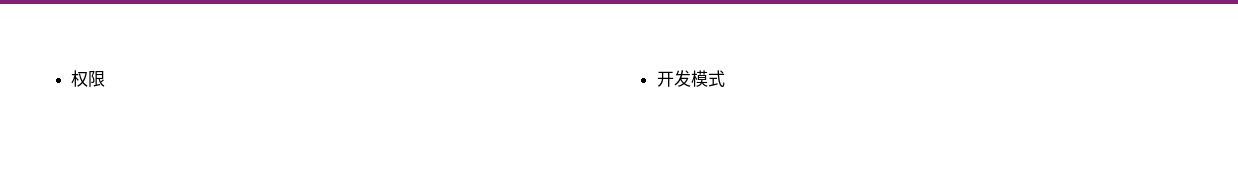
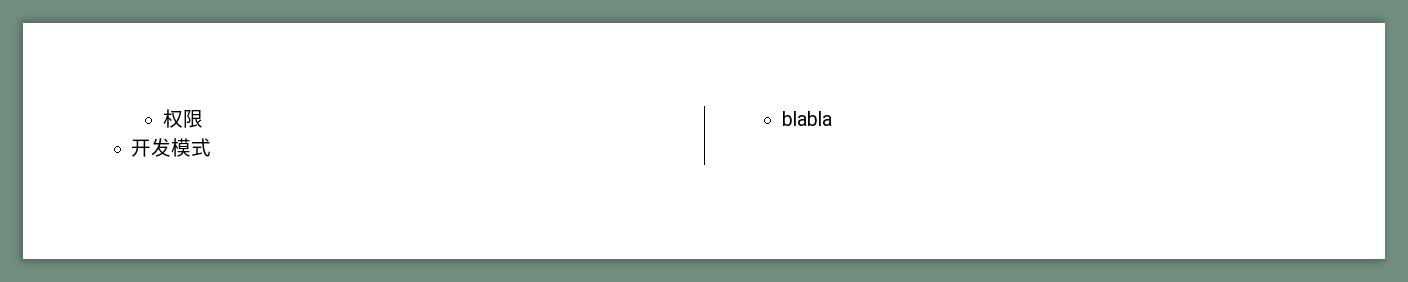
+ blabla

